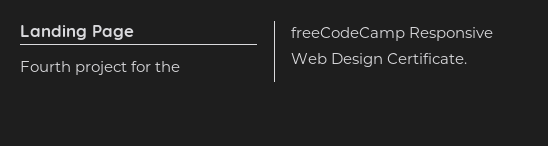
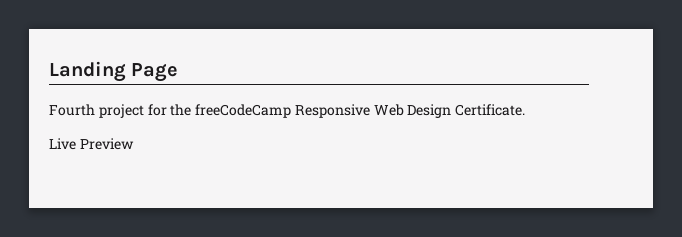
+ Live Preview

